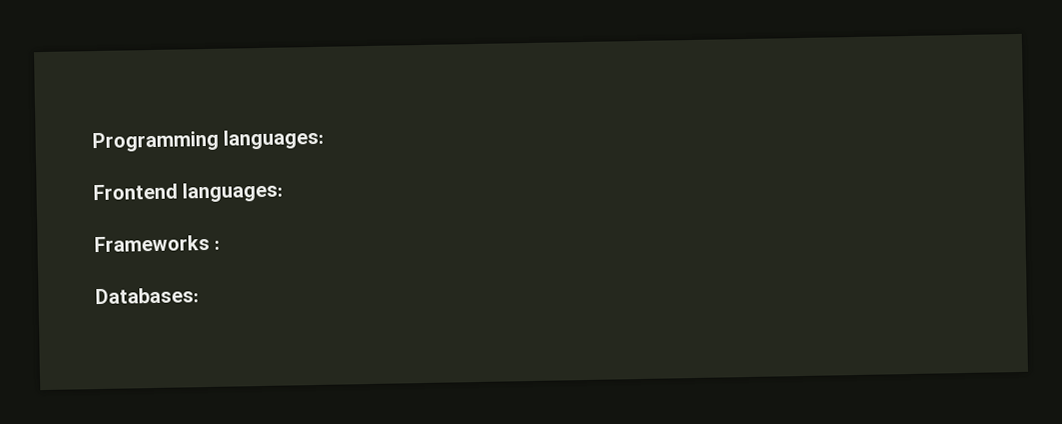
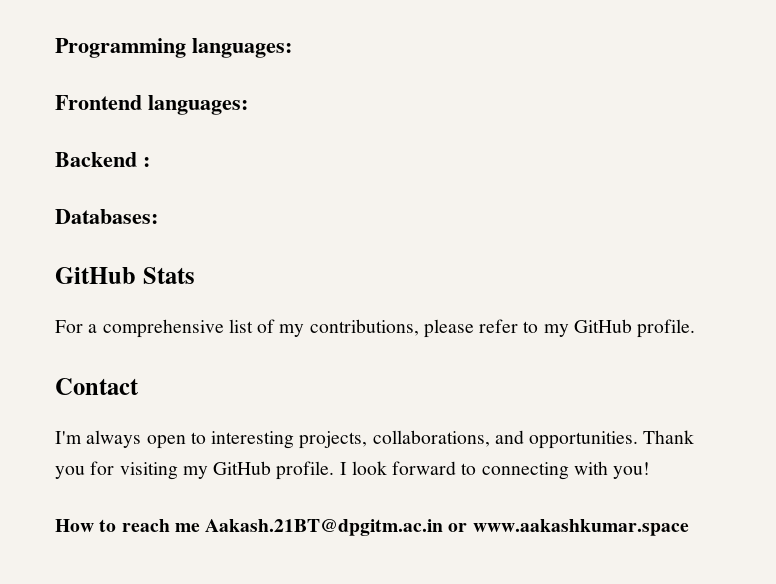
- Frameworks :
+ Backend :
+ GitHub Stats
+ For a comprehensive list of my contributions, please refer to my GitHub profile.
+ Contact
+ I'm always open to interesting projects, collaborations, and opportunities. Thank you for visiting my GitHub profile. I look forward to connecting with you!
+ How to reach me Aakash.21BT@dpgitm.ac.in or www.aakashkumar.space

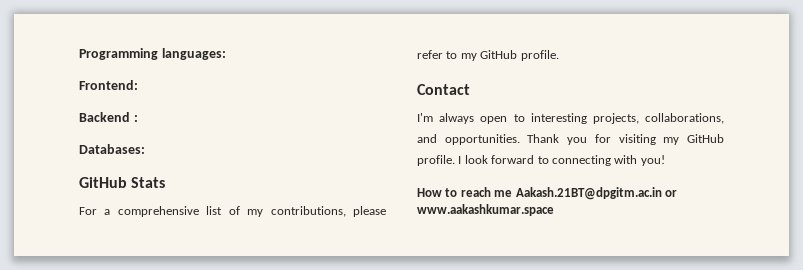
- Frontend languages:
+ Frontend:

